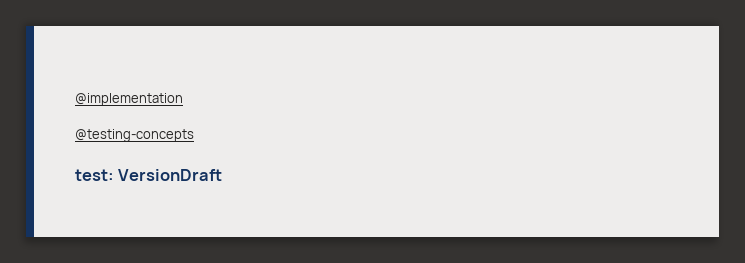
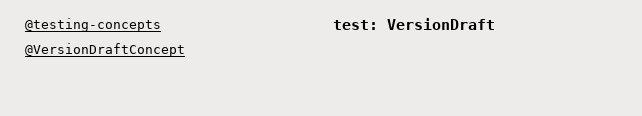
- @implementation
  @testing-concepts
+ @VersionDraftConcept

